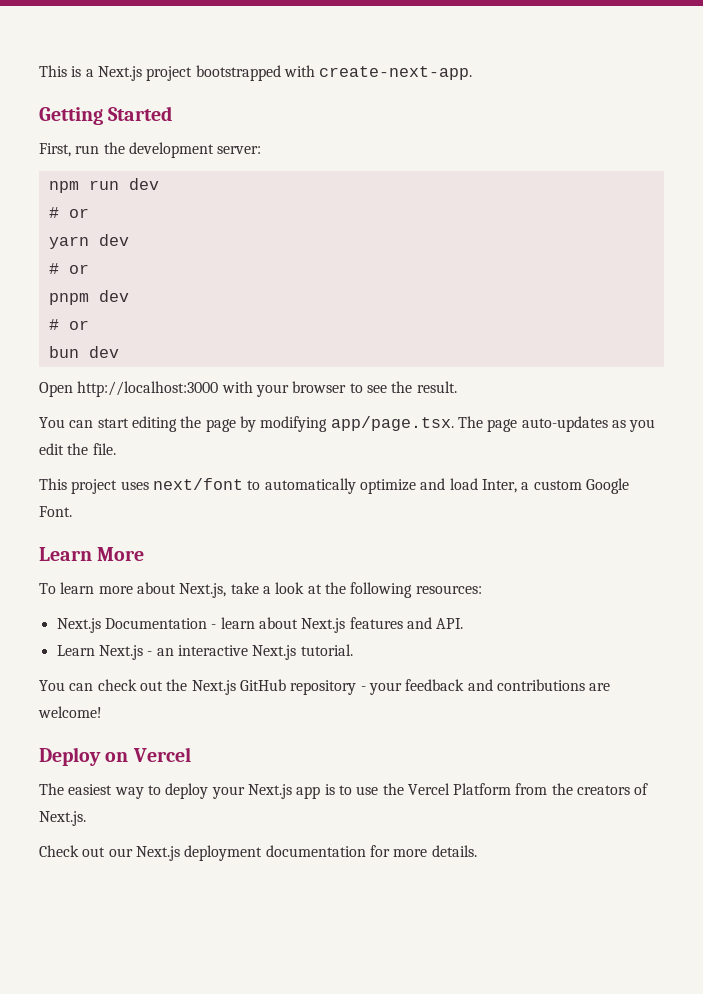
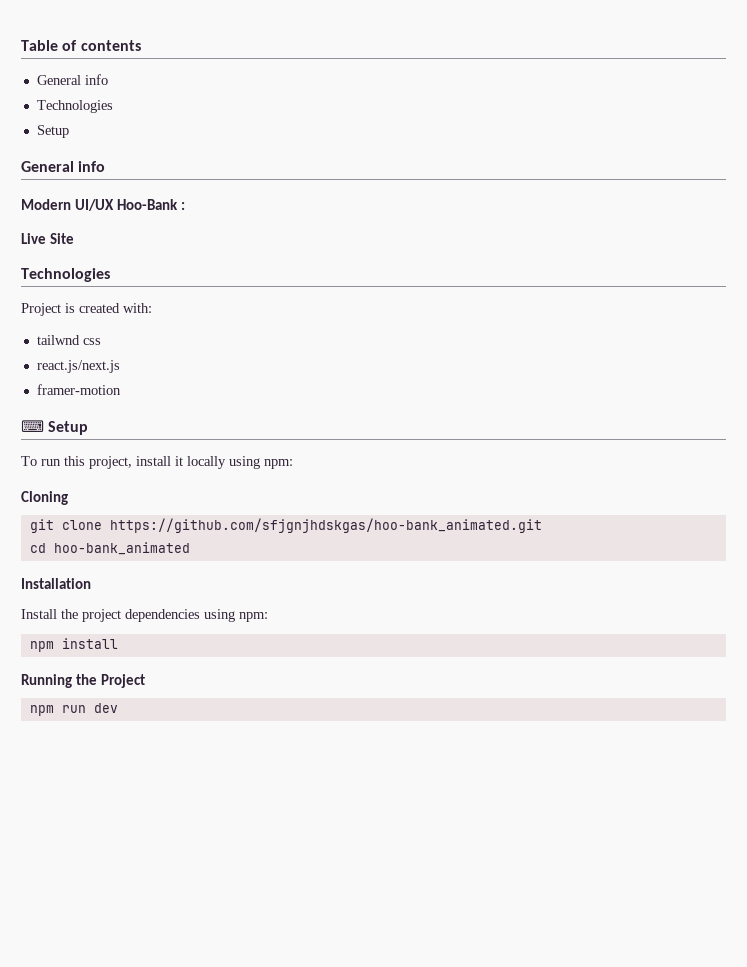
- This is a Next.js project bootstrapped with create-next-app.
- Getting Started
- First, run the development server:
+ Table of contents
+ General info
+ Technologies
+ Setup
+ General info
+ Modern UI/UX Hoo-Bank :
+ Live Site
+ Technologies
+ Project is created with:
+ tailwnd css
+ react.js/next.js
+ framer-motion
+ ⌨ Setup
+ To run this project, install it locally using npm:
+ Cloning
+ git clone https://github.com/sfjgnjhdskgas/hoo-bank_animated.git
+ cd hoo-bank_animated
+ Installation
+ Install the project dependencies using npm:
+ npm install
+ Running the Project
  npm run dev
- # or
- yarn dev
- # or
- pnpm dev
- # or
- bun dev
- Open http://localhost:3000 with your browser to see the result.
- You can start editing the page by modifying app/page.tsx. The page auto-updates as you edit the file.
- This project uses next/font to automatically optimize and load Inter, a custom Google Font.
- Learn More
- To learn more about Next.js, take a look at the following resources:
- Next.js Documentation - learn about Next.js features and API.
- Learn Next.js - an interactive Next.js tutorial.
- You can check out the Next.js GitHub repository - your feedback and contributions are welcome!
- Deploy on Vercel
- The easiest way to deploy your Next.js app is to use the Vercel Platform from the creators of Next.js.
- Check out our Next.js deployment documentation for more details.

